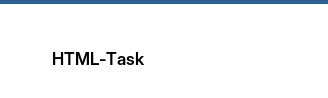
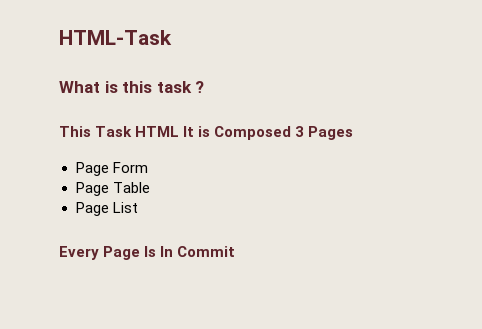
+ What is this task ?
+ This Task HTML It is Composed 3 Pages
+ Page Form
+ Page Table
+ Page List
+ Every Page Is In Commit

